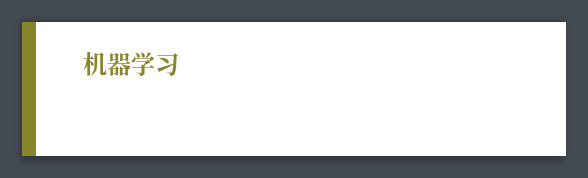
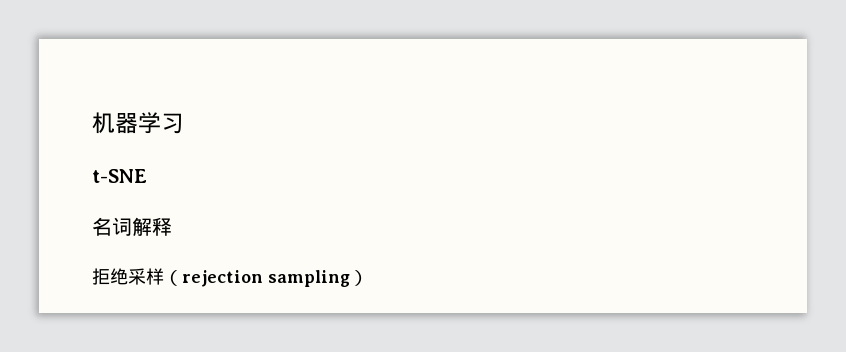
+ t-SNE
+ 名词解释
+ 拒绝采样（rejection sampling）

